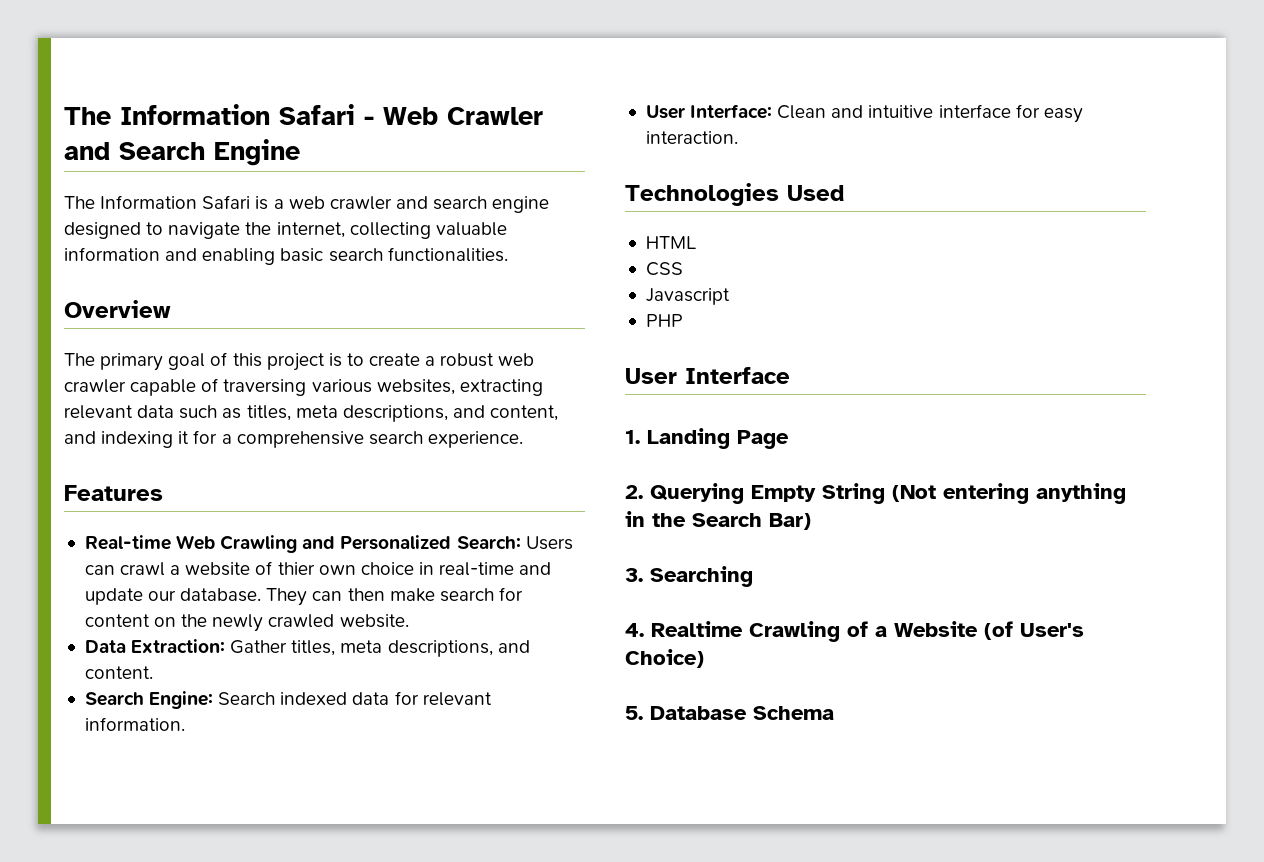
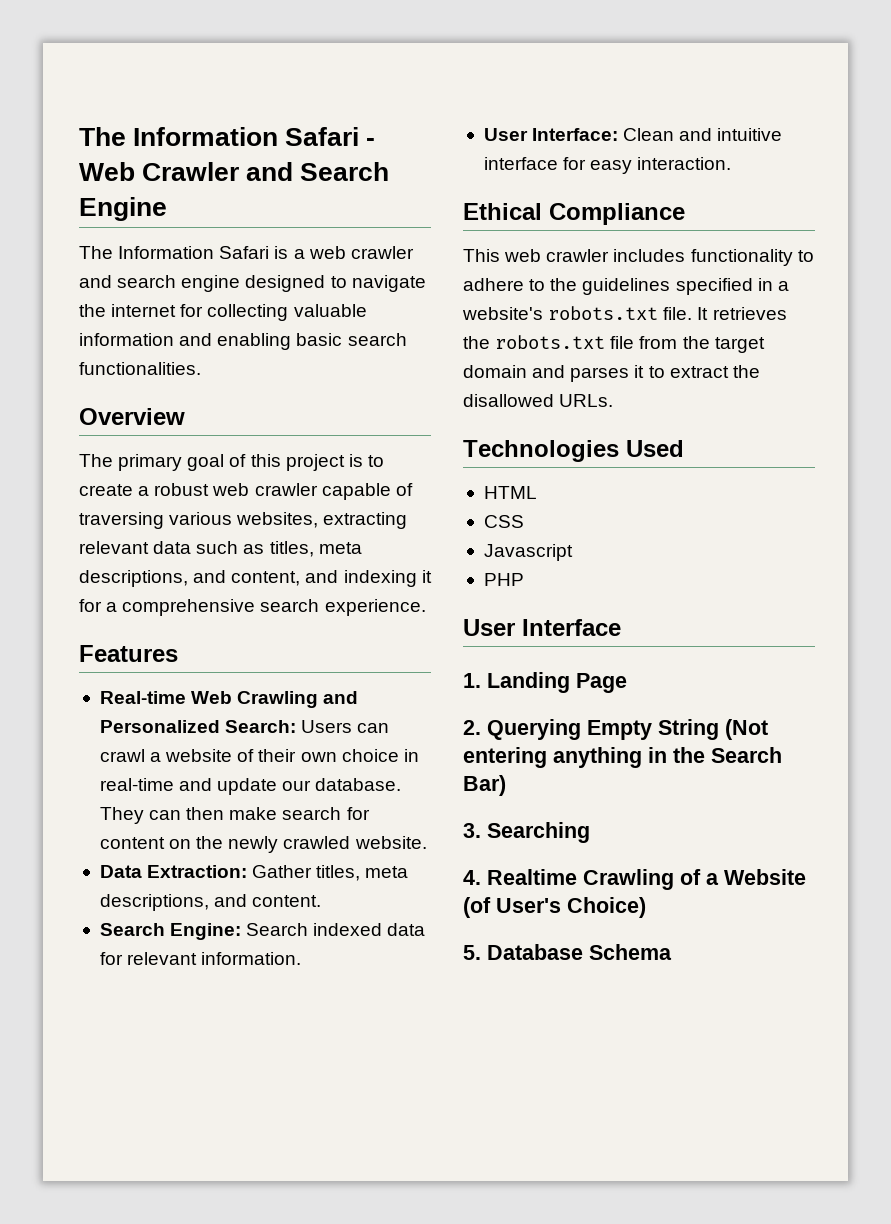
- The Information Safari is a web crawler and search engine designed to navigate the internet, collecting valuable information and enabling basic search functionalities.
+ The Information Safari is a web crawler and search engine designed to navigate the internet for collecting valuable information and enabling basic search functionalities.
- Real-time Web Crawling and Personalized Search: Users can crawl a website of thier own choice in real-time and update our database.
+ Real-time Web Crawling and Personalized Search: Users can crawl a website of their own choice in real-time and update our database.
+ Ethical Compliance
+ This web crawler includes functionality to adhere to the guidelines specified in a website's robots.txt file. It retrieves the robots.txt file from the target domain and parses it to extract the disallowed URLs.

